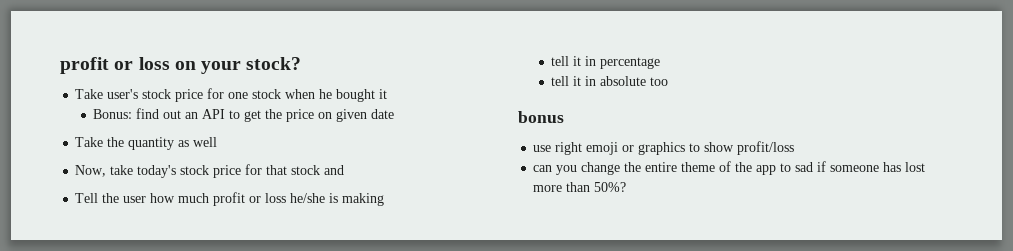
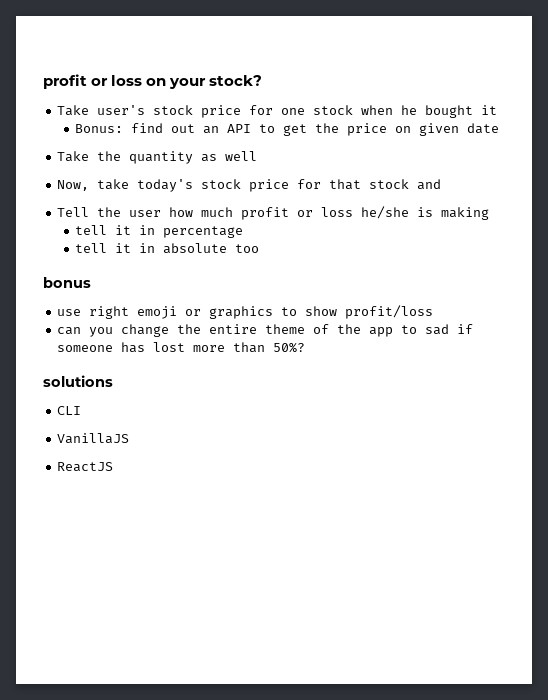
+ solutions
+ CLI
+ VanillaJS
+ ReactJS

